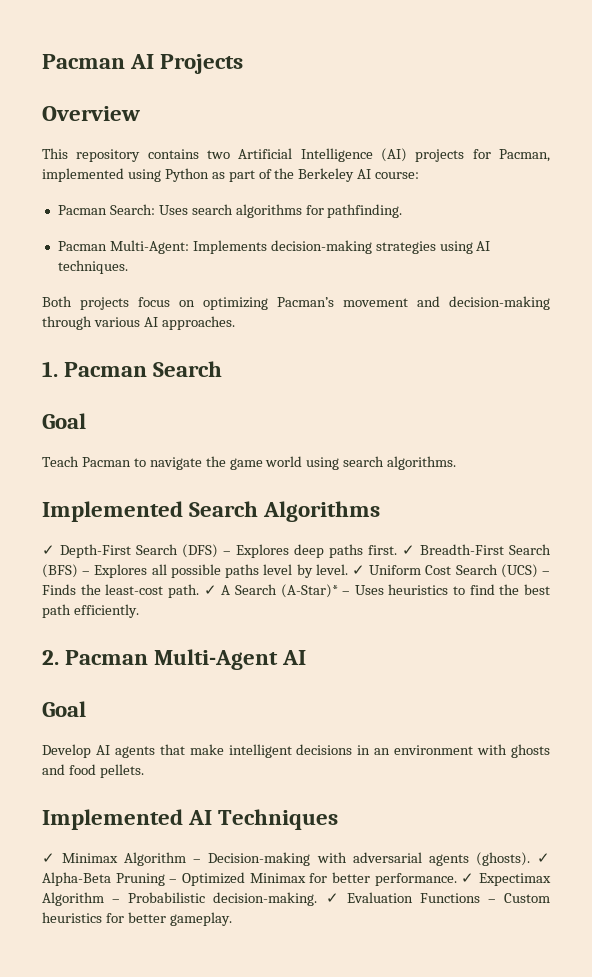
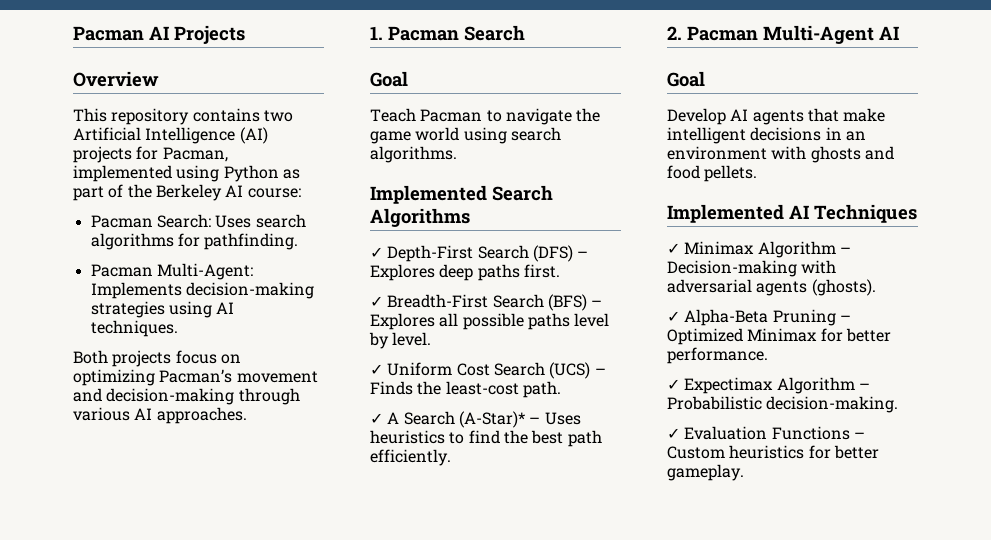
- ✓ Depth-First Search (DFS) – Explores deep paths first. ✓ Breadth-First Search (BFS) – Explores all possible paths level by level. ✓ Uniform Cost Search (UCS) – Finds the least-cost path. ✓ A Search (A-Star)* – Uses heuristics to find the best path efficiently.
+ ✓ Depth-First Search (DFS) – Explores deep paths first.
+ ✓ Breadth-First Search (BFS) – Explores all possible paths level by level.
+ ✓ Uniform Cost Search (UCS) – Finds the least-cost path.
+ ✓ A Search (A-Star)* – Uses heuristics to find the best path efficiently.
- ✓ Minimax Algorithm – Decision-making with adversarial agents (ghosts). ✓ Alpha-Beta Pruning – Optimized Minimax for better performance. ✓ Expectimax Algorithm – Probabilistic decision-making. ✓ Evaluation Functions – Custom heuristics for better gameplay.
+ ✓ Minimax Algorithm – Decision-making with adversarial agents (ghosts).
+ ✓ Alpha-Beta Pruning – Optimized Minimax for better performance.
+ ✓ Expectimax Algorithm – Probabilistic decision-making.
+ ✓ Evaluation Functions – Custom heuristics for better gameplay.

